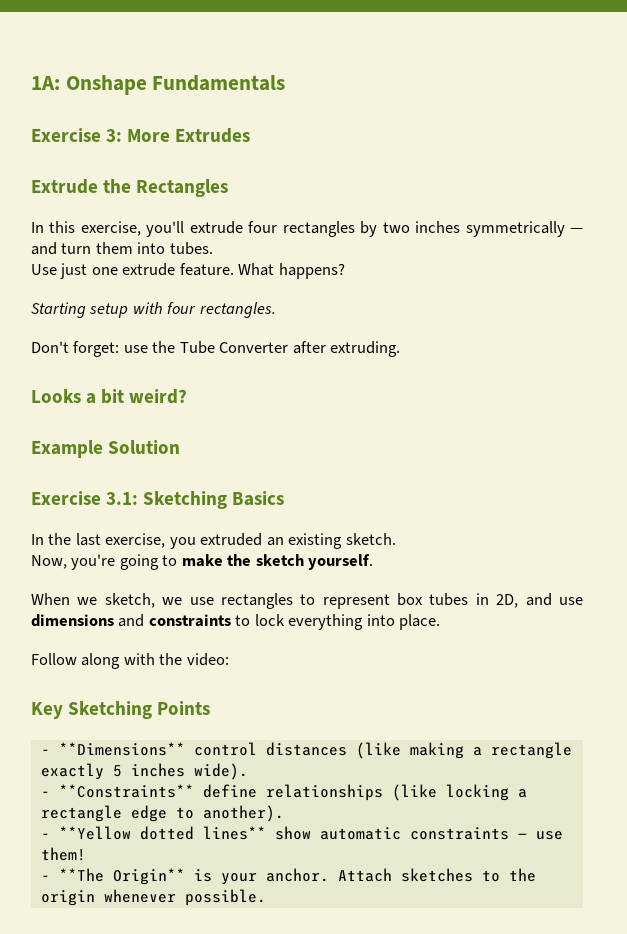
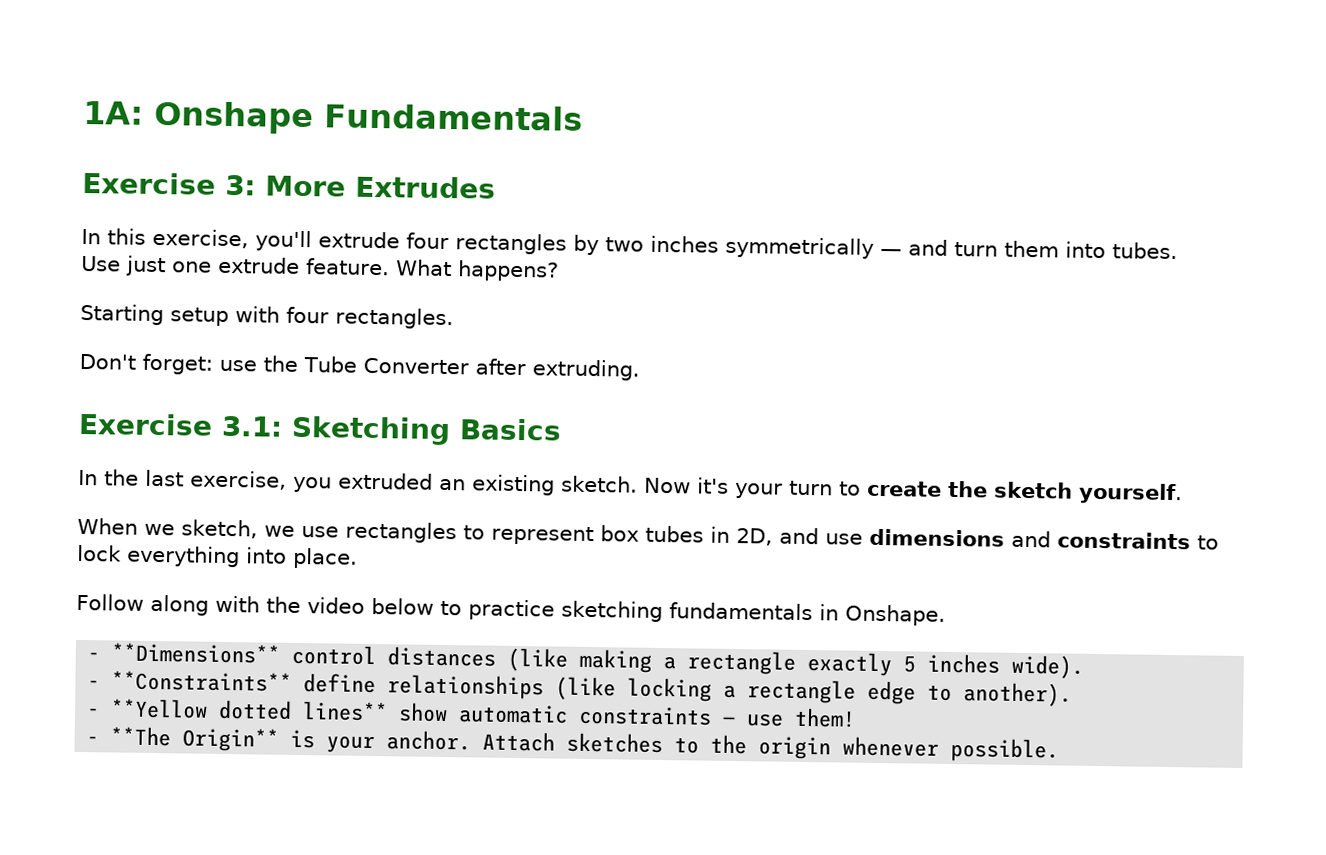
- Extrude the Rectangles
- Looks a bit weird?
- Example Solution
- In the last exercise, you extruded an existing sketch.
- Now, you're going to make the sketch yourself.
+ In the last exercise, you extruded an existing sketch. Now it's your turn to create the sketch yourself.
- Follow along with the video:
- Key Sketching Points
+ Follow along with the video below to practice sketching fundamentals in Onshape.

